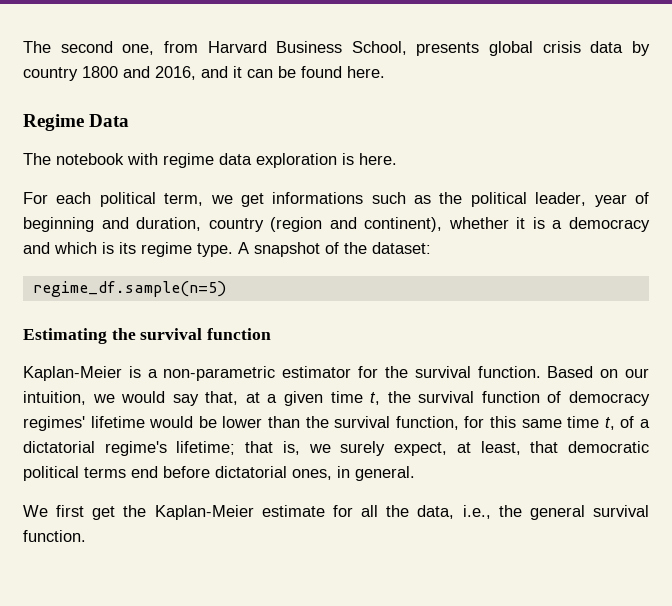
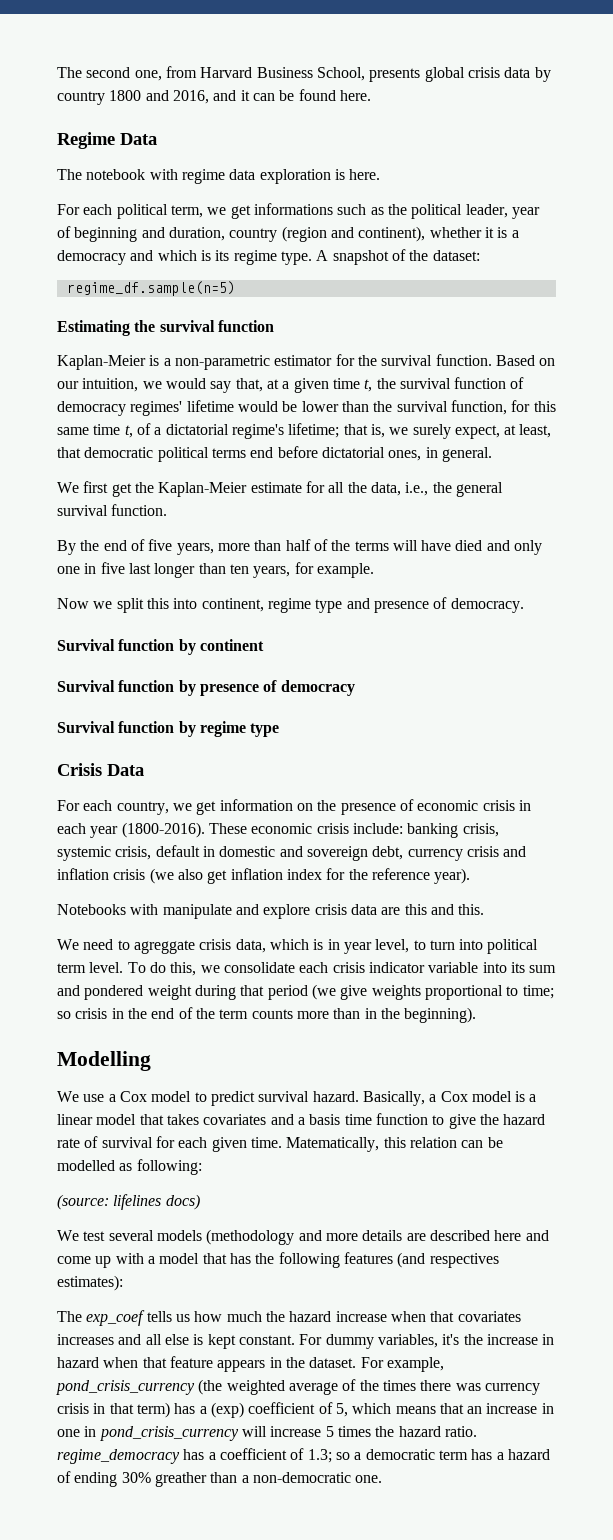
+ By the end of five years, more than half of the terms will have died and only one in five last longer than ten years, for example.
+ Now we split this into continent, regime type and presence of democracy.
+ Survival function by continent
+ Survival function by presence of democracy
+ Survival function by regime type
+ Crisis Data
+ For each country, we get information on the presence of economic crisis in each year (1800-2016). These economic crisis include: banking crisis, systemic crisis, default in domestic and sovereign debt, currency crisis and inflation crisis (we also get inflation index for the reference year).
+ Notebooks with manipulate and explore crisis data are this and this.
+ We need to agreggate crisis data, which is in year level, to turn into political term level. To do this, we consolidate each crisis indicator variable into its sum and pondered weight during that period (we give weights proportional to time; so crisis in the end of the term counts more than in the beginning).
+ Modelling
+ We use a Cox model to predict survival hazard. Basically, a Cox model is a linear model that takes covariates and a basis time function to give the hazard rate of survival for each given time. Matematically, this relation can be modelled as following:
+ (source: lifelines docs)
+ We test several models (methodology and more details are described here and come up with a model that has the following features (and respectives estimates):
+ The exp_coef tells us how much the hazard increase when that covariates increases and all else is kept constant. For dummy variables, it's the increase in hazard when that feature appears in the dataset. For example, pond_crisis_currency (the weighted average of the times there was currency crisis in that term) has a (exp) coefficient of 5, which means that an increase in one in pond_crisis_currency will increase 5 times the hazard ratio. regime_democracy has a coefficient of 1.3; so a democratic term has a hazard of ending 30% greather than a non-democratic one.

